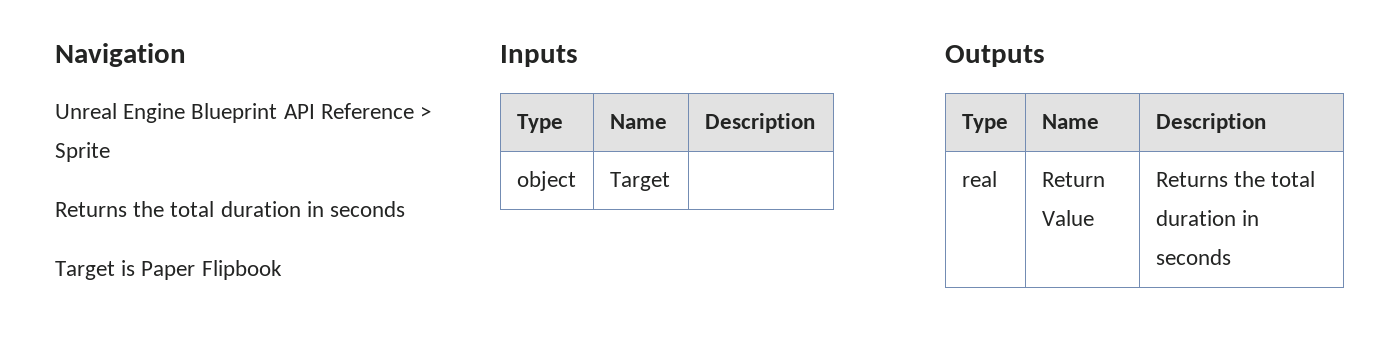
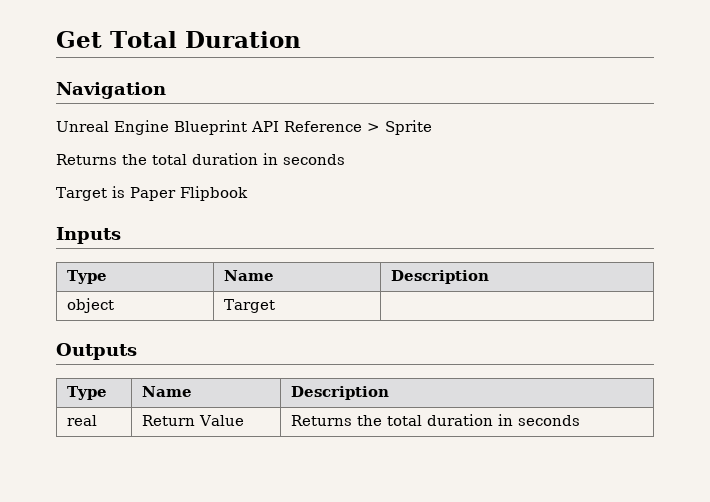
+ Get Total Duration

